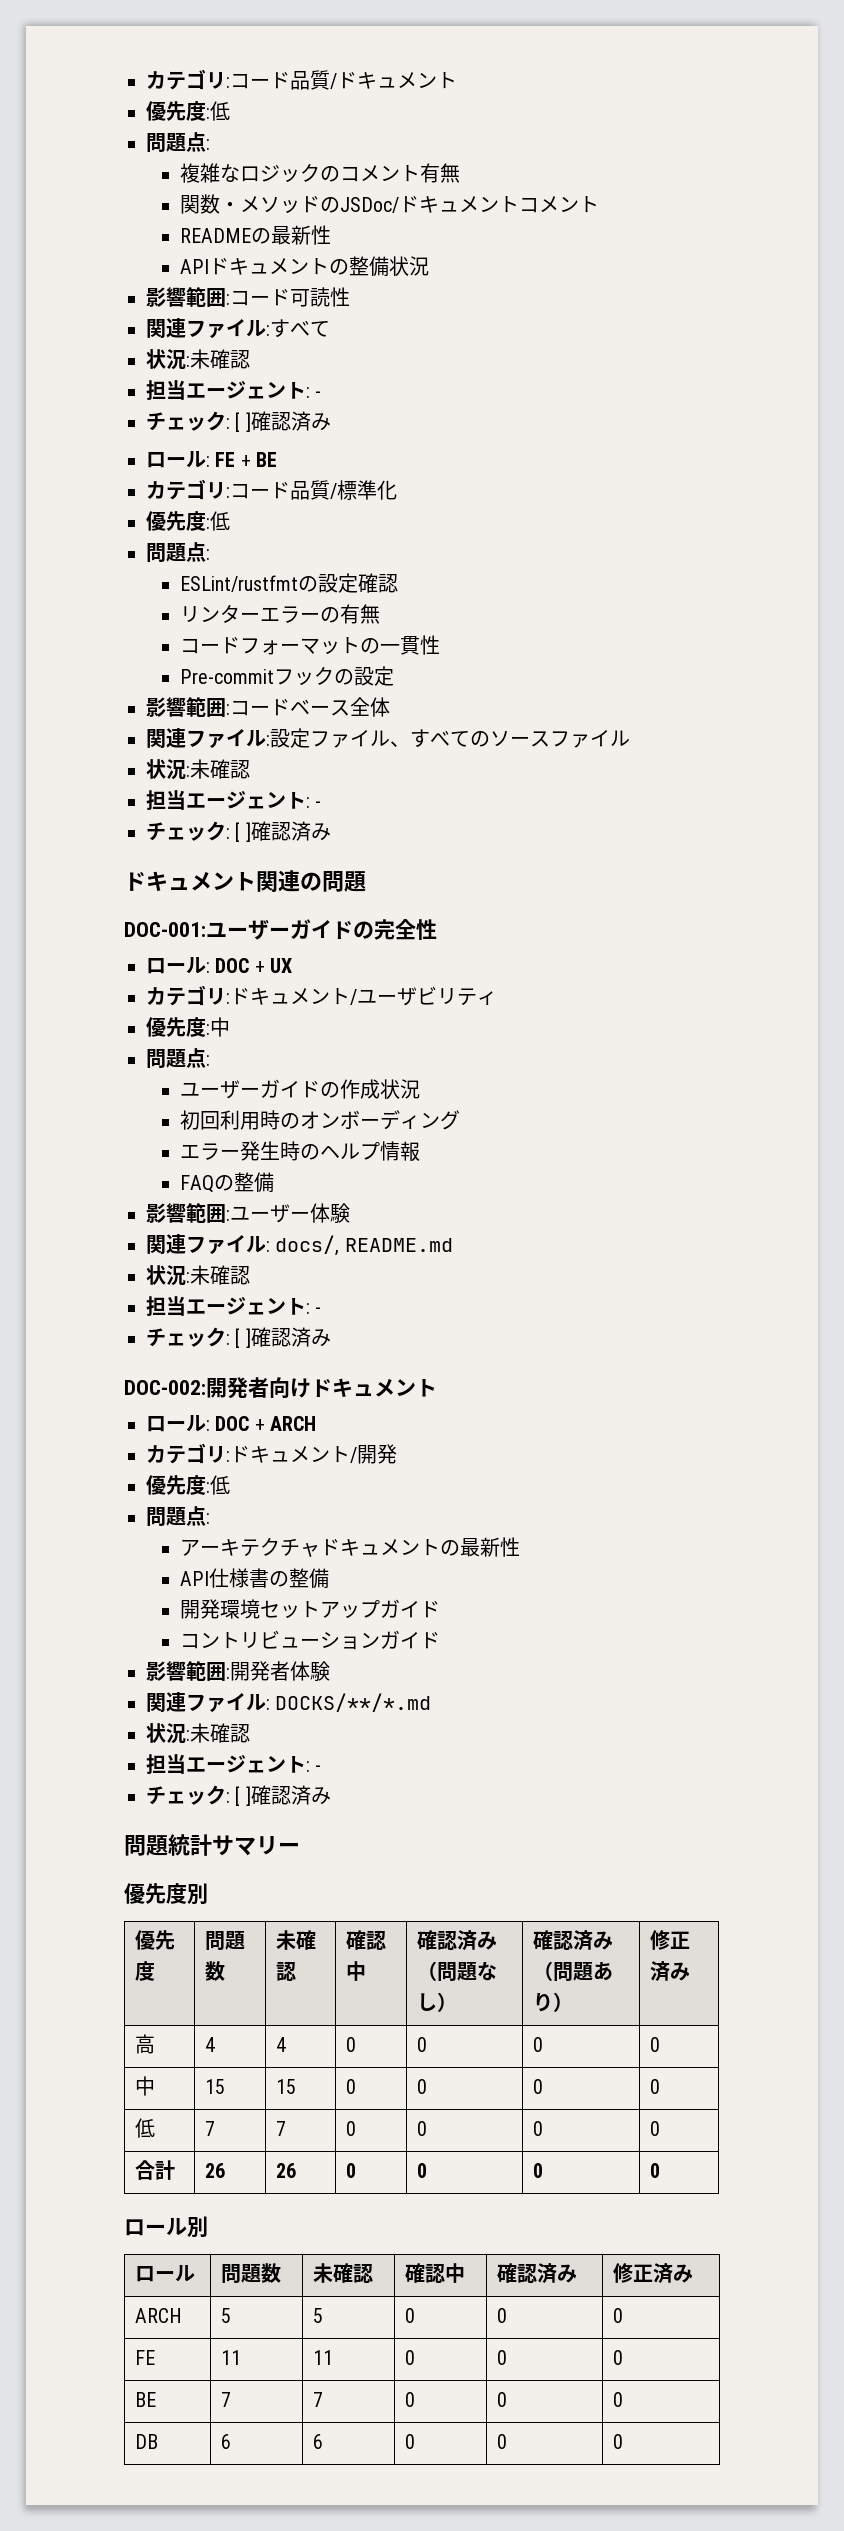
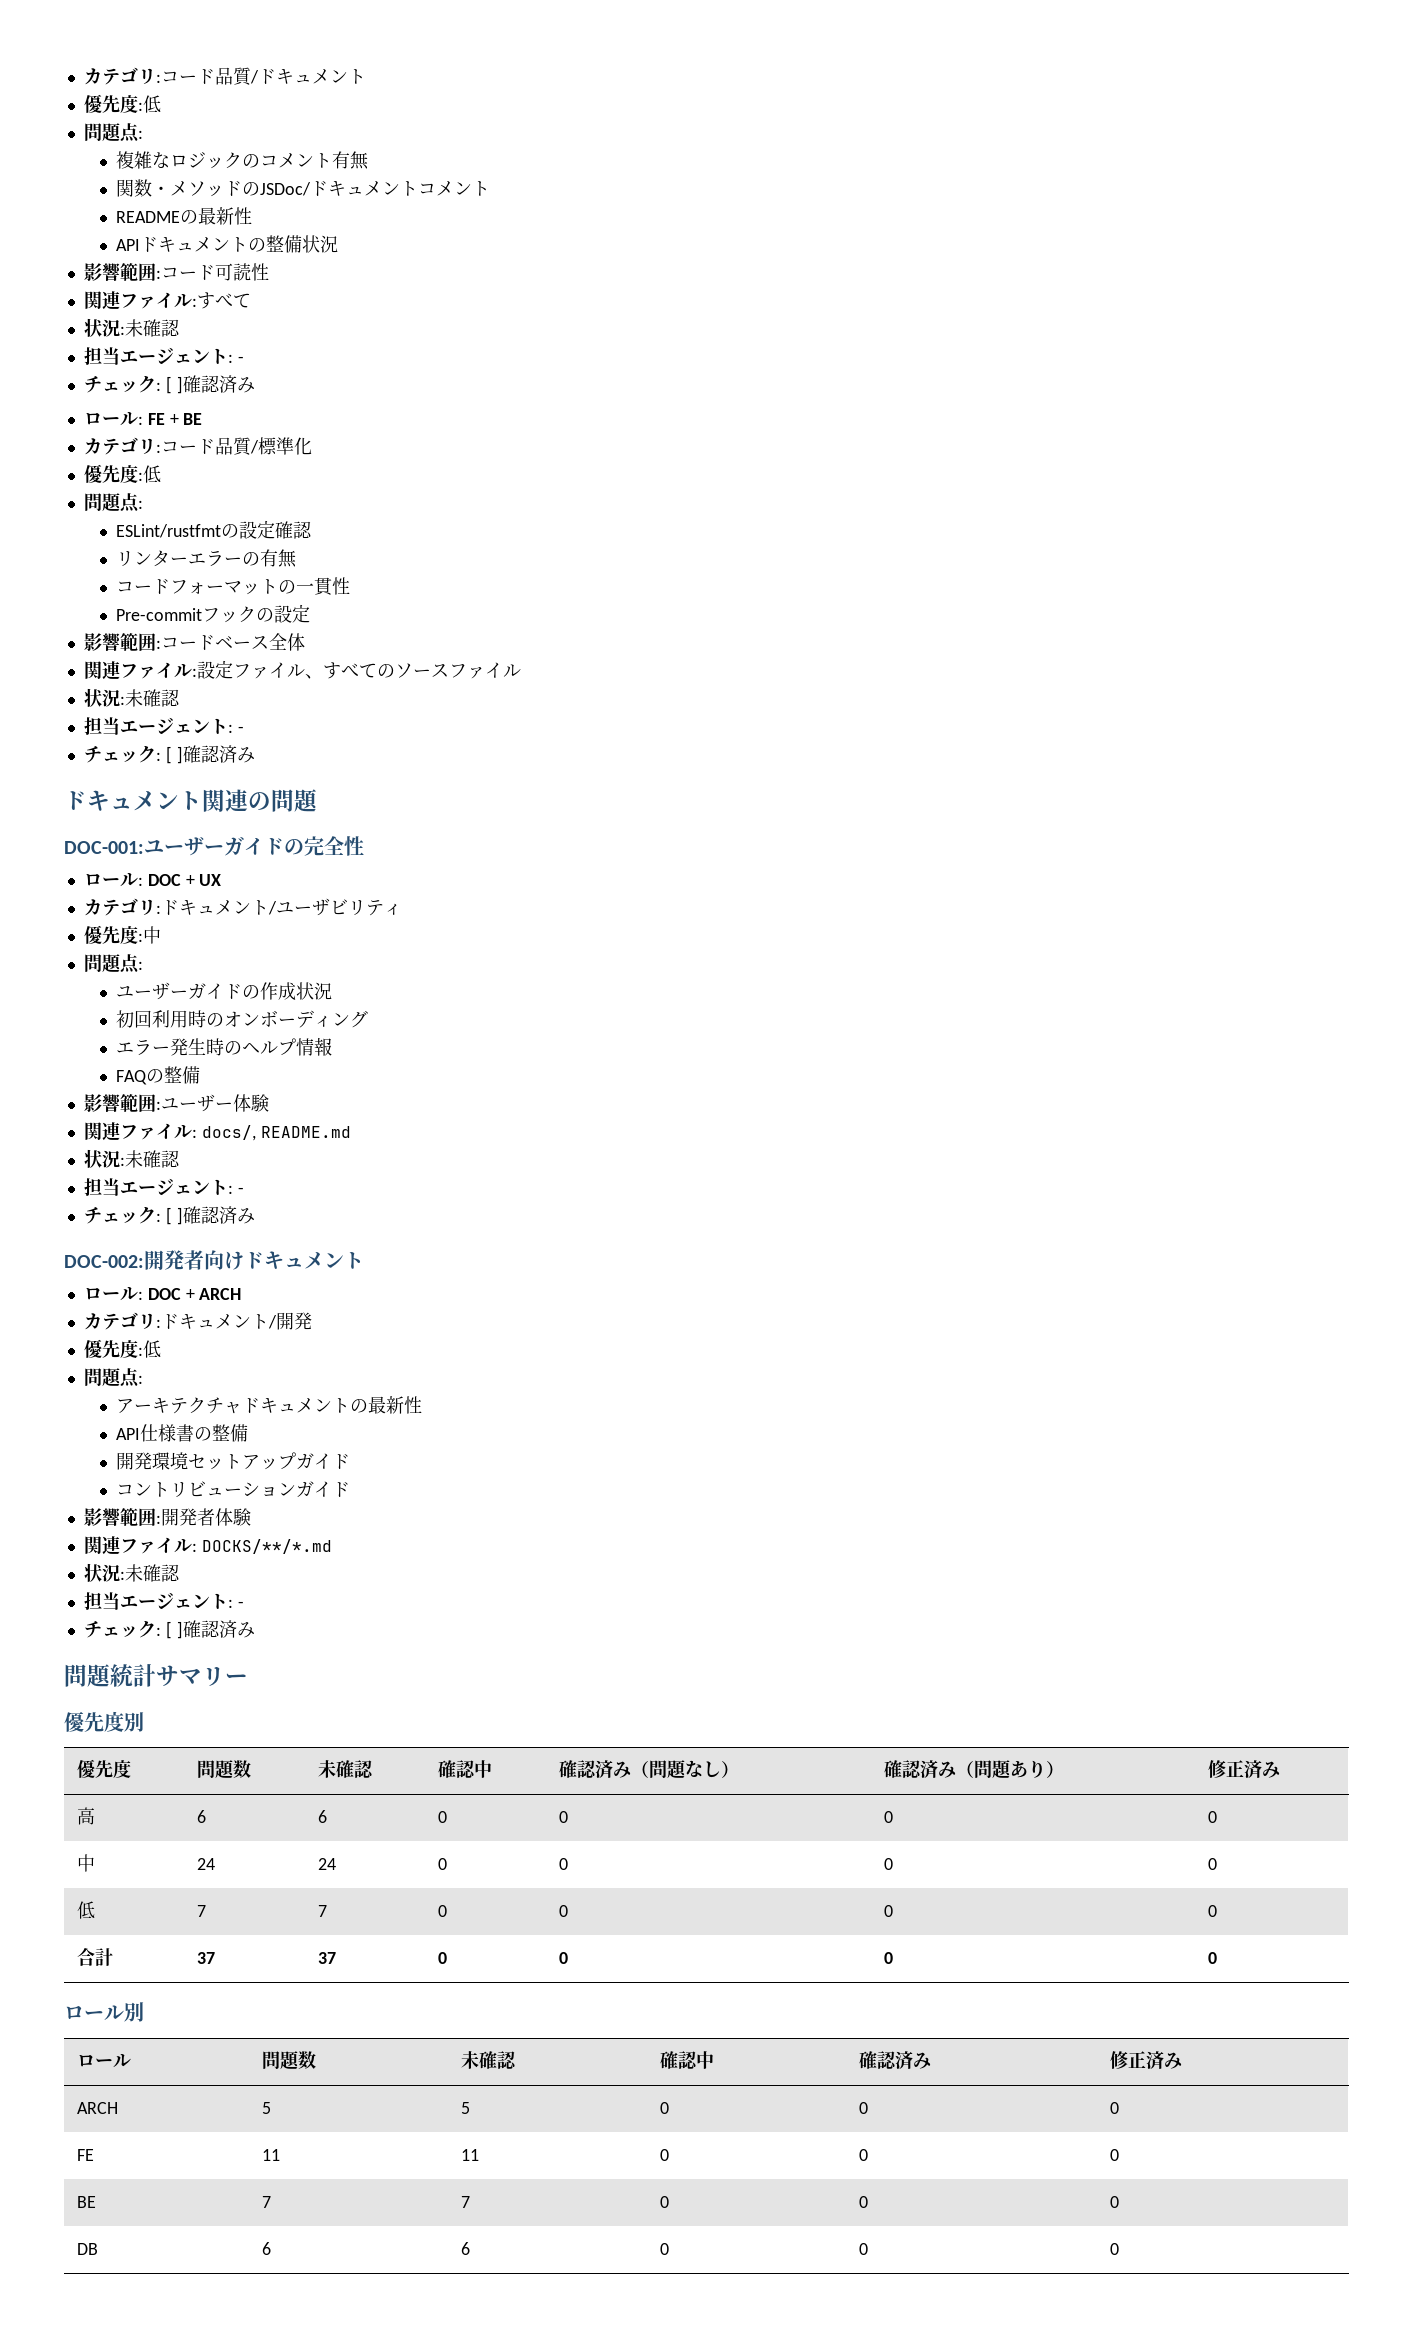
- 高 | 4 | 4 | 0 | 0 | 0 | 0
+ 高 | 6 | 6 | 0 | 0 | 0 | 0
- 中 | 15 | 15 | 0 | 0 | 0 | 0
+ 中 | 24 | 24 | 0 | 0 | 0 | 0
- 合計 | 26 | 26 | 0 | 0 | 0 | 0
+ 合計 | 37 | 37 | 0 | 0 | 0 | 0

